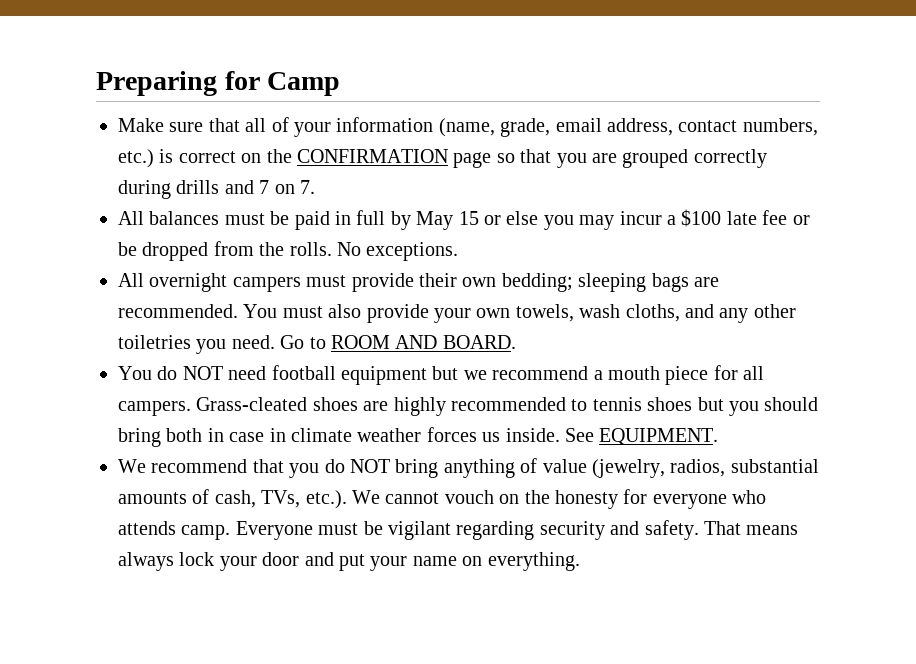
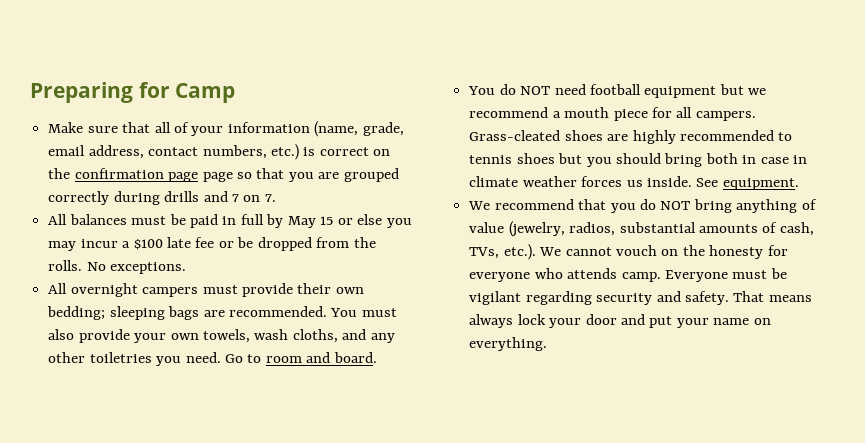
- Make sure that all of your information (name, grade, email address, contact numbers, etc.) is correct on the CONFIRMATION page so that you are grouped correctly during drills and 7 on 7.
+ Make sure that all of your information (name, grade, email address, contact numbers, etc.) is correct on the confirmation page page so that you are grouped correctly during drills and 7 on 7.
- Go to ROOM AND BOARD.
+ Go to room and board.
- See EQUIPMENT.
+ See equipment.

